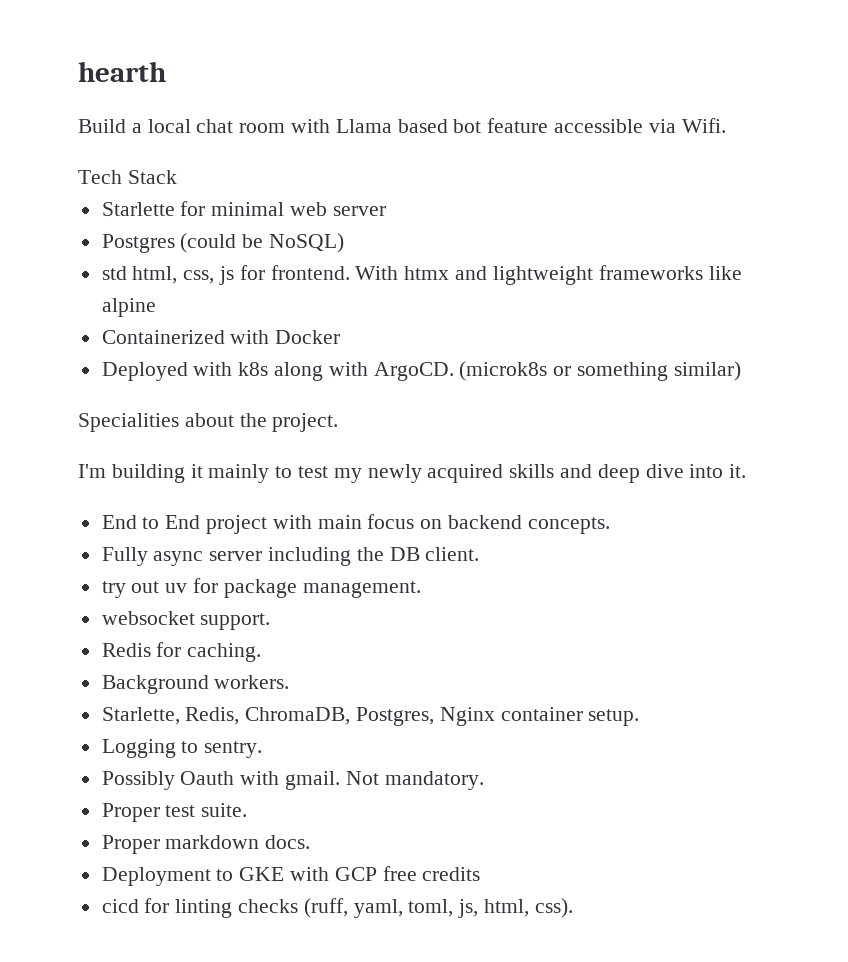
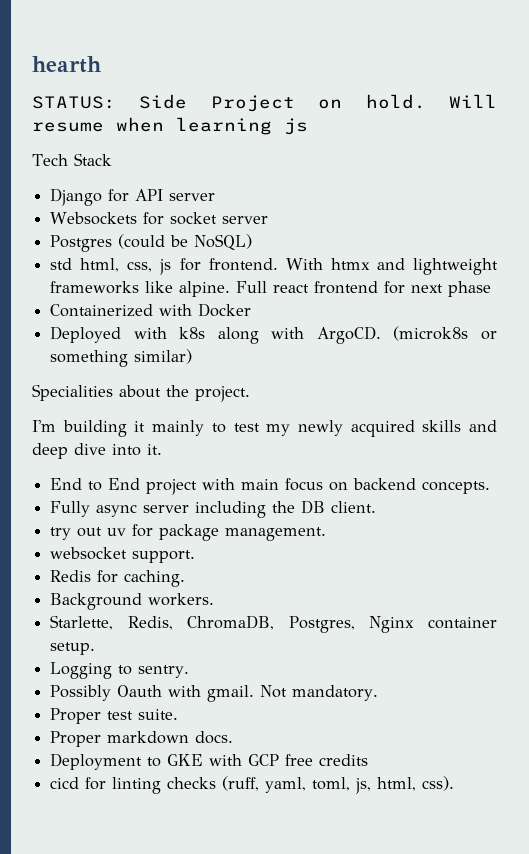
- Build a local chat room with Llama based bot feature accessible via Wifi.
+ STATUS: Side Project on hold. Will resume when learning js
  Tech Stack
- Starlette for minimal web server
+ Django for API server
+ Websockets for socket server
- With htmx and lightweight frameworks like alpine
+ With htmx and lightweight frameworks like alpine. Full react frontend for next phase

